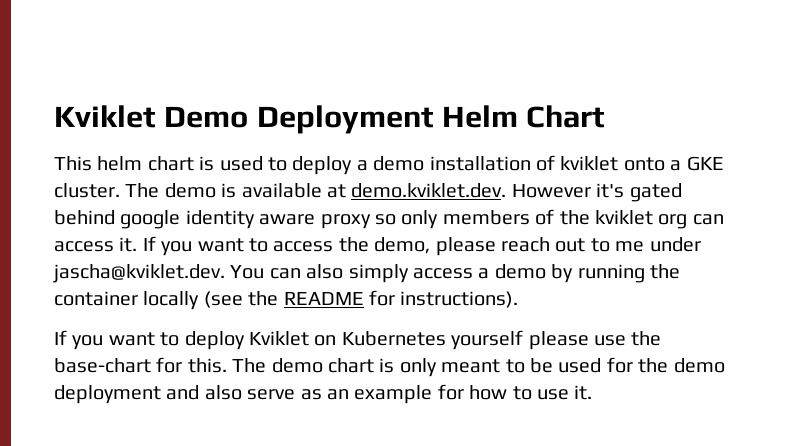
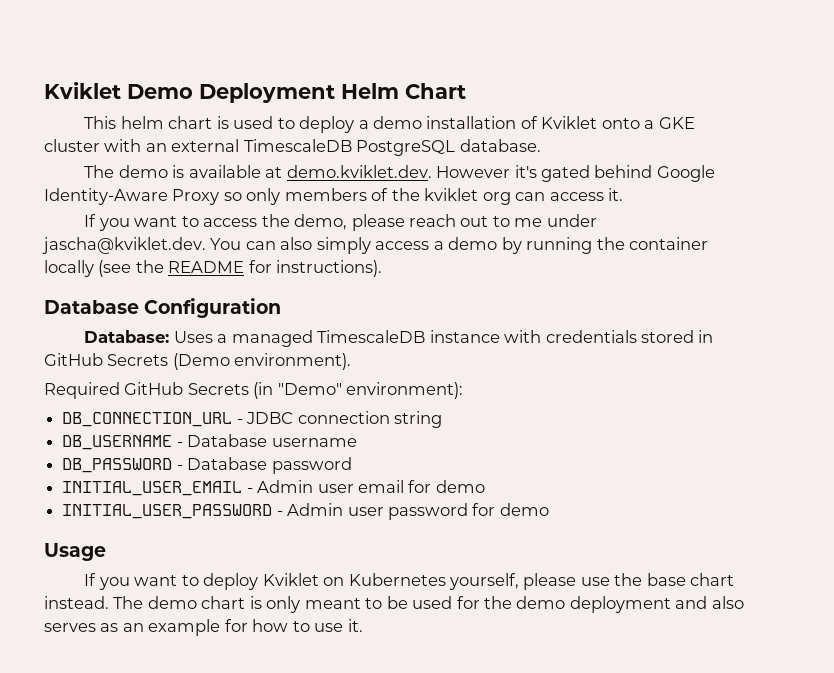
- This helm chart is used to deploy a demo installation of kviklet onto a GKE cluster. The demo is available at demo.kviklet.dev. However it's gated behind google identity aware proxy so only members of the kviklet org can access it. If you want to access the demo, please reach out to me under jascha@kviklet.dev. You can also simply access a demo by running the container locally (see the README for instructions).
+ This helm chart is used to deploy a demo installation of Kviklet onto a GKE cluster with an external TimescaleDB PostgreSQL database.
+ The demo is available at demo.kviklet.dev. However it's gated behind Google Identity-Aware Proxy so only members of the kviklet org can access it.
+ If you want to access the demo, please reach out to me under jascha@kviklet.dev. You can also simply access a demo by running the container locally (see the README for instructions).
+ Database Configuration
+ Database: Uses a managed TimescaleDB instance with credentials stored in GitHub Secrets (Demo environment).
+ Required GitHub Secrets (in "Demo" environment):
+ DB_CONNECTION_URL - JDBC connection string
+ DB_USERNAME - Database username
+ DB_PASSWORD - Database password
+ INITIAL_USER_EMAIL - Admin user email for demo
+ INITIAL_USER_PASSWORD - Admin user password for demo
+ Usage
- If you want to deploy Kviklet on Kubernetes yourself please use the base-chart for this.
+ If you want to deploy Kviklet on Kubernetes yourself, please use the base chart instead.
- The demo chart is only meant to be used for the demo deployment and also serve as an example for how to use it.
+ The demo chart is only meant to be used for the demo deployment and also serves as an example for how to use it.

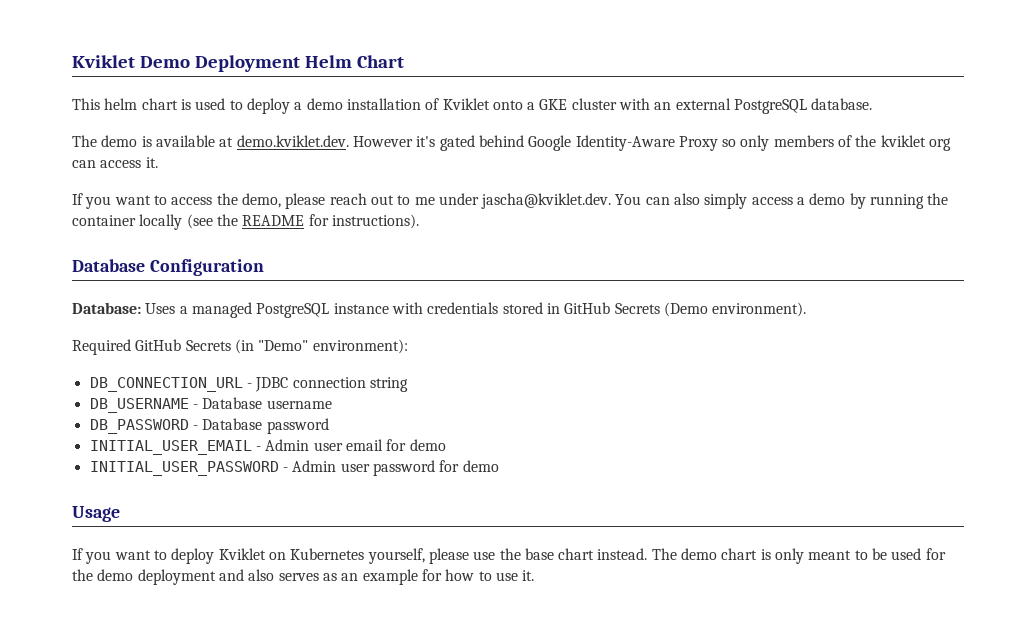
- This helm chart is used to deploy a demo installation of Kviklet onto a GKE cluster with an external TimescaleDB PostgreSQL database.
+ This helm chart is used to deploy a demo installation of Kviklet onto a GKE cluster with an external PostgreSQL database.
- Database: Uses a managed TimescaleDB instance with credentials stored in GitHub Secrets (Demo environment).
+ Database: Uses a managed PostgreSQL instance with credentials stored in GitHub Secrets (Demo environment).

